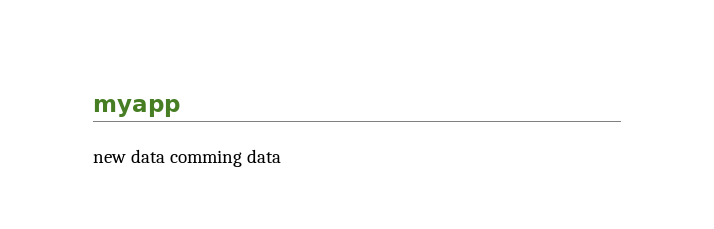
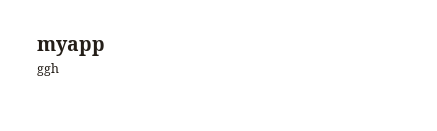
- new data comming data
+ ggh

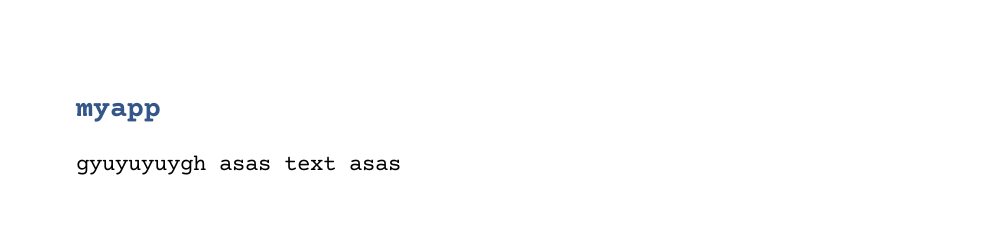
- ggh
+ gyuyuyuygh asas text asas

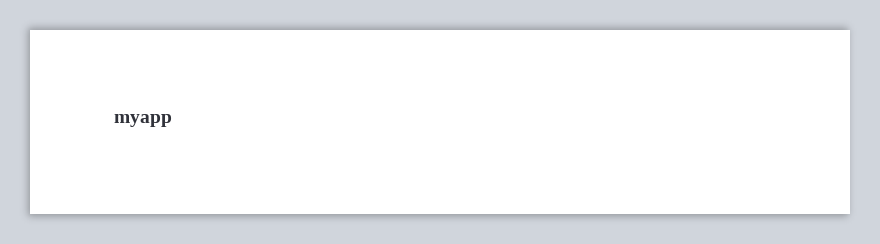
- gyuyuyuygh asas text asas

